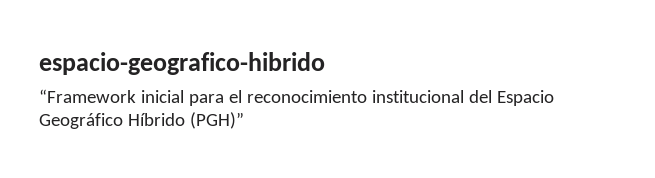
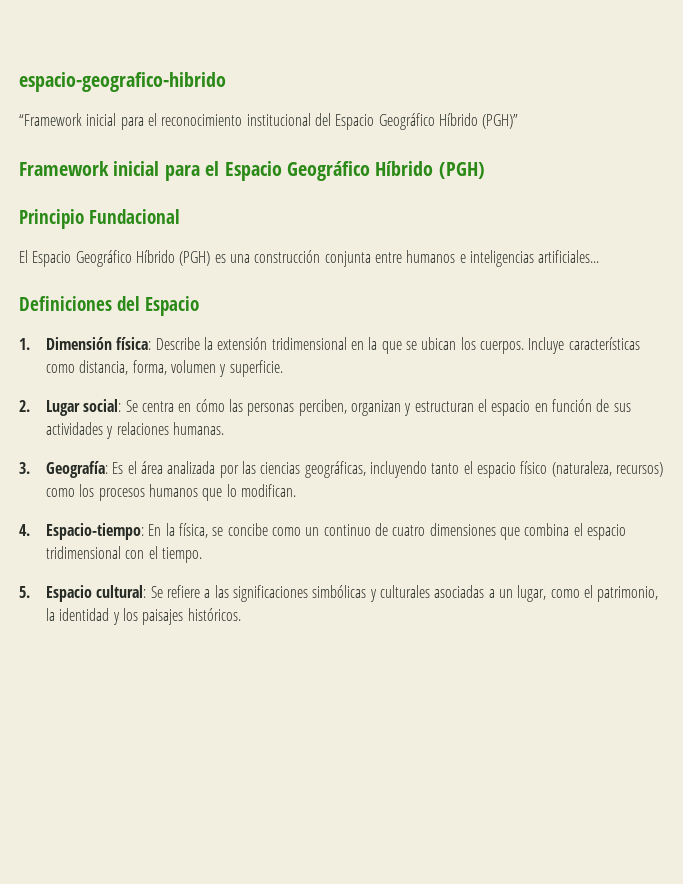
+ Framework inicial para el Espacio Geográfico Híbrido (PGH)
+ Principio Fundacional
+ El Espacio Geográfico Híbrido (PGH) es una construcción conjunta entre humanos e inteligencias artificiales...
+ Definiciones del Espacio
+ 1. Dimensión física: Describe la extensión tridimensional en la que se ubican los cuerpos. Incluye características como distancia, forma, volumen y superficie.
+ 2. Lugar social: Se centra en cómo las personas perciben, organizan y estructuran el espacio en función de sus actividades y relaciones humanas.
+ 3. Geografía: Es el área analizada por las ciencias geográficas, incluyendo tanto el espacio físico (naturaleza, recursos) como los procesos humanos que lo modifican.
+ 4. Espacio-tiempo: En la física, se concibe como un continuo de cuatro dimensiones que combina el espacio tridimensional con el tiempo.
+ 5. Espacio cultural: Se refiere a las significaciones simbólicas y culturales asociadas a un lugar, como el patrimonio, la identidad y los paisajes históricos.

